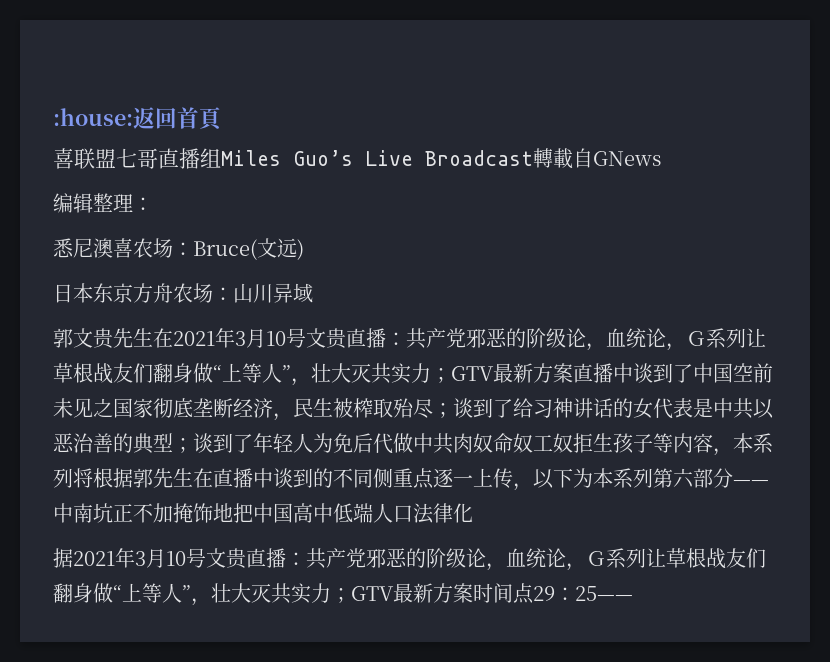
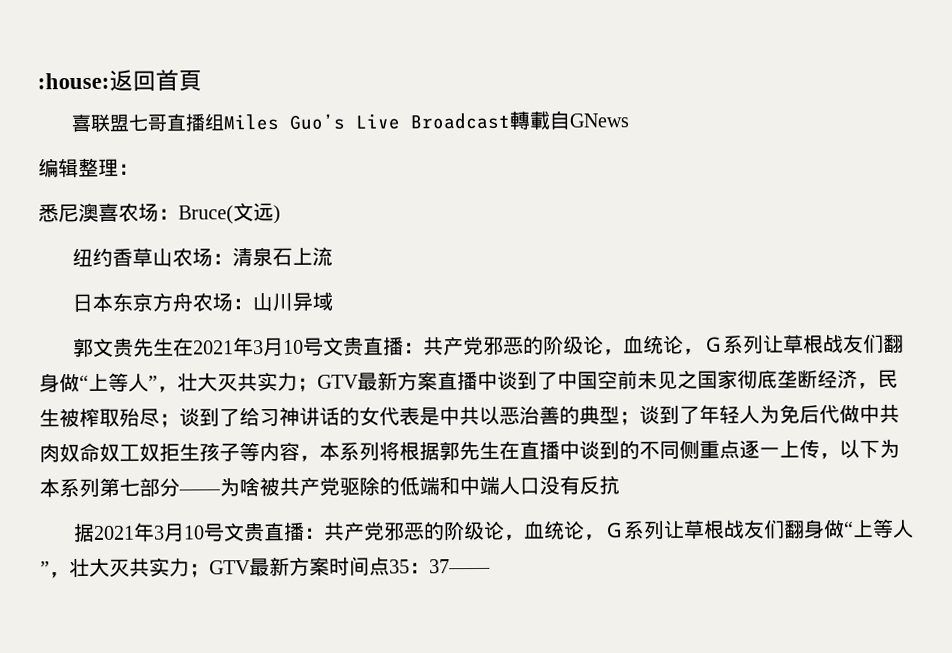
+ 纽约香草山农场：清泉石上流
- 谈到了年轻人为免后代做中共肉奴命奴工奴拒生孩子等内容，本系列将根据郭先生在直播中谈到的不同侧重点逐一上传，以下为本系列第六部分——中南坑正不加掩饰地把中国高中低端人口法律化
+ 谈到了年轻人为免后代做中共肉奴命奴工奴拒生孩子等内容，本系列将根据郭先生在直播中谈到的不同侧重点逐一上传，以下为本系列第七部分——为啥被共产党驱除的低端和中端人口没有反抗
- 据2021年3月10号文贵直播：共产党邪恶的阶级论，血统论，Ｇ系列让草根战友们翻身做“上等人”，壮大灭共实力；GTV最新方案时间点29：25——
+ 据2021年3月10号文贵直播：共产党邪恶的阶级论，血统论，Ｇ系列让草根战友们翻身做“上等人”，壮大灭共实力；GTV最新方案时间点35：37——

